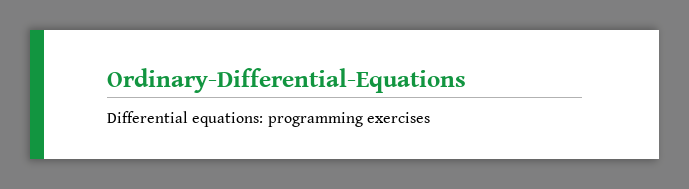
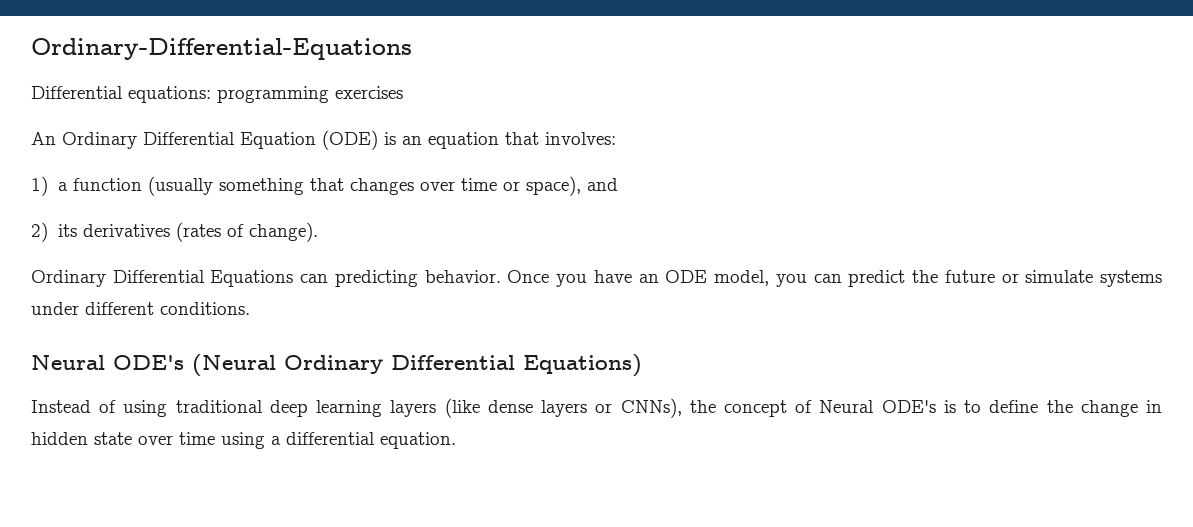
+ An Ordinary Differential Equation (ODE) is an equation that involves:
+ 1) a function (usually something that changes over time or space), and
+ 2) its derivatives (rates of change).
+ Ordinary Differential Equations can predicting behavior. Once you have an ODE model, you can predict the future or simulate systems under different conditions.
+ Neural ODE's (Neural Ordinary Differential Equations)
+ Instead of using traditional deep learning layers (like dense layers or CNNs), the concept of Neural ODE's is to define the change in hidden state over time using a differential equation.

